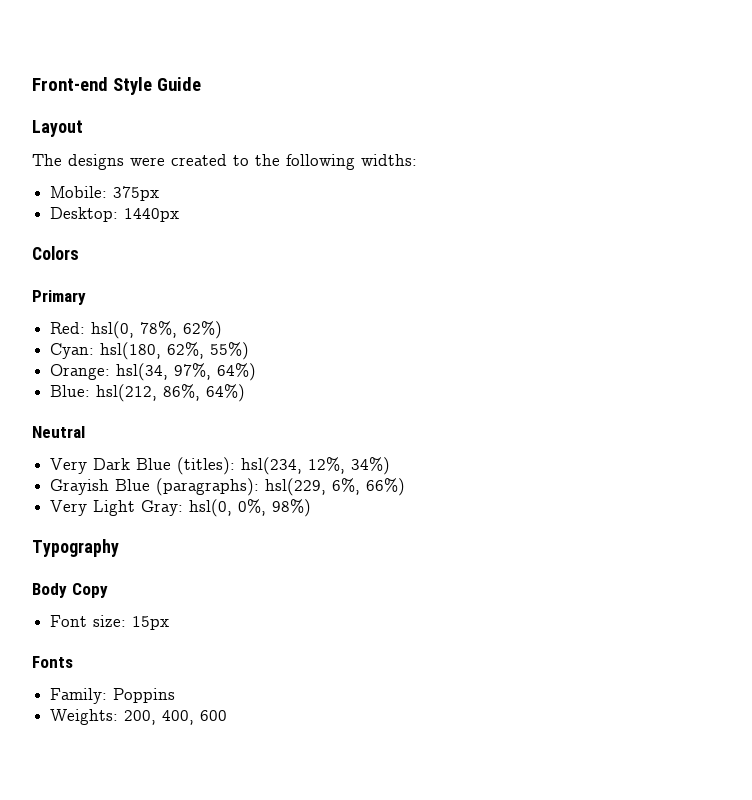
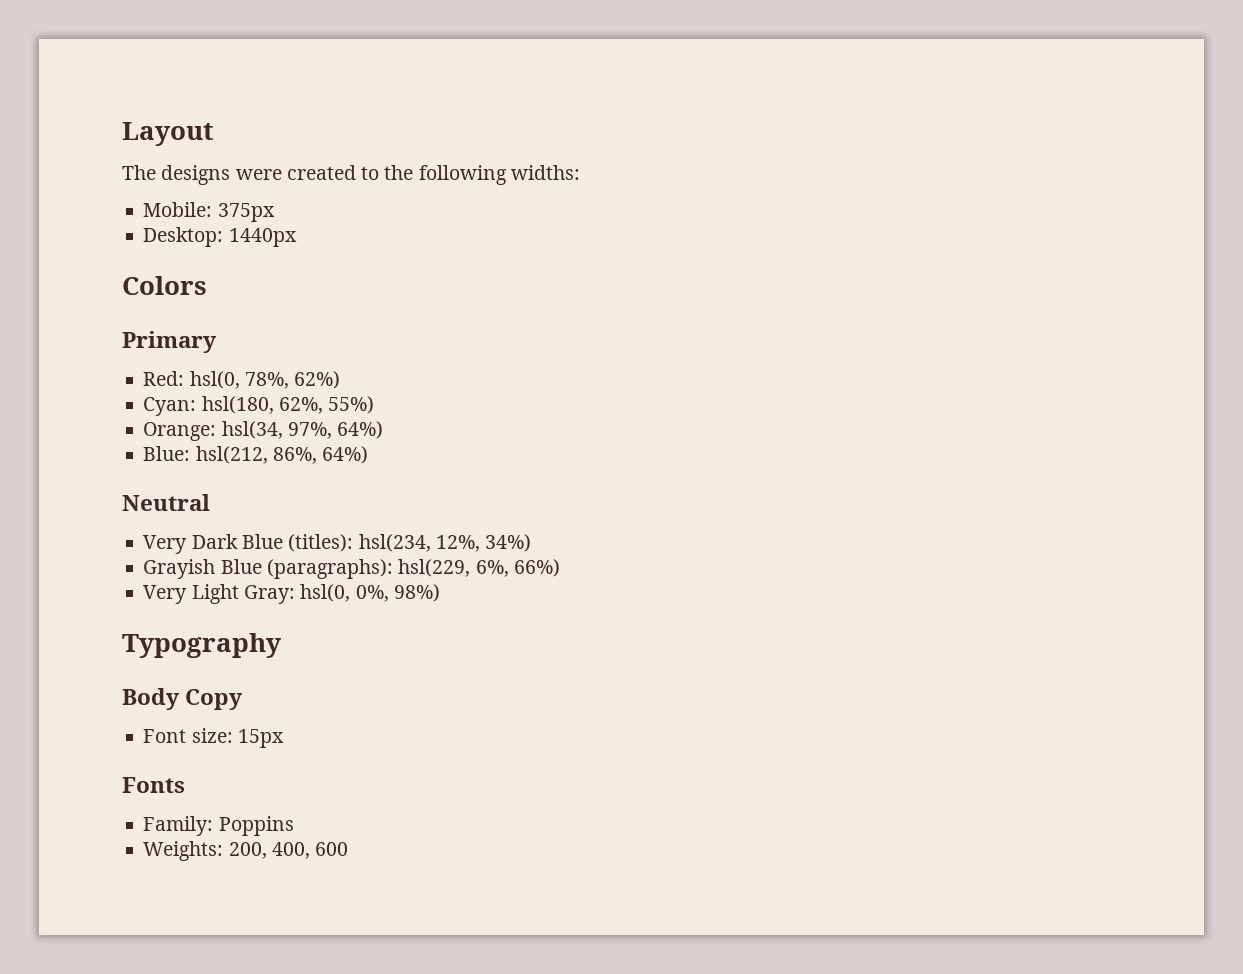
- Front-end Style Guide

